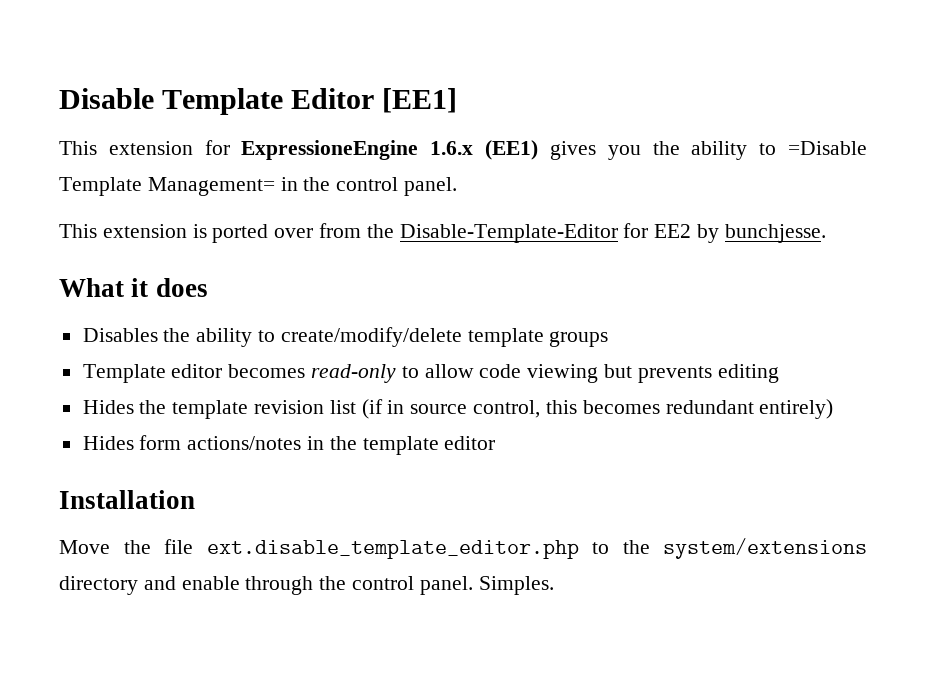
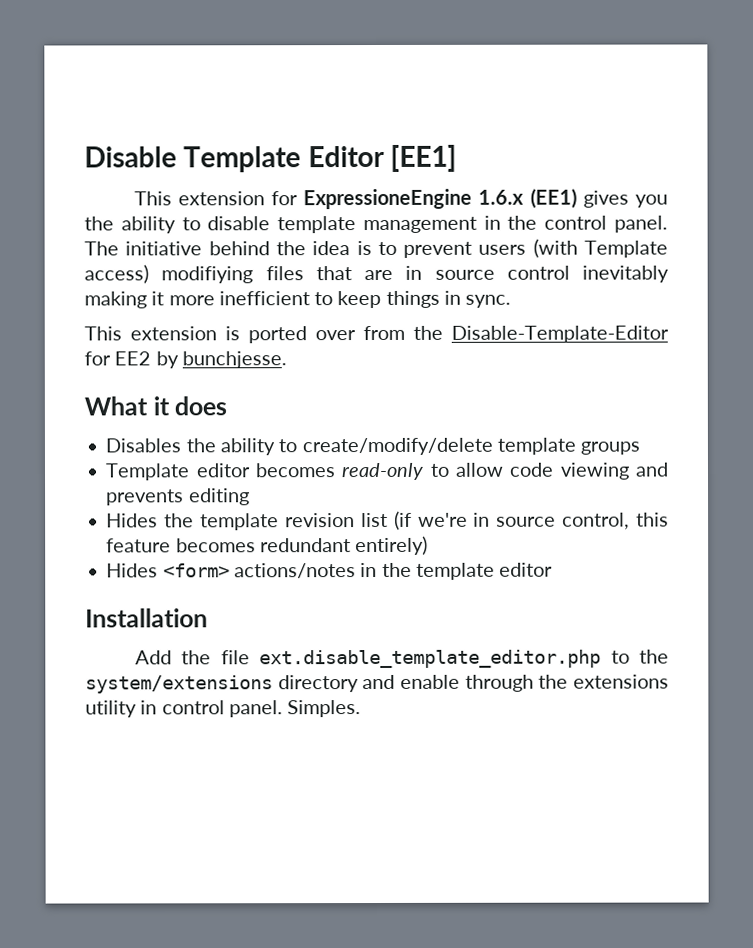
- This extension for ExpressioneEngine 1.6.x (EE1) gives you the ability to =Disable Template Management= in the control panel.
+ This extension for ExpressioneEngine 1.6.x (EE1) gives you the ability to disable template management in the control panel. The initiative behind the idea is to prevent users (with Template access) modifiying files that are in source control inevitably making it more inefficient to keep things in sync.
- Template editor becomes read-only to allow code viewing but prevents editing
+ Template editor becomes read-only to allow code viewing and prevents editing
- Hides the template revision list (if in source control, this becomes redundant entirely)
+ Hides the template revision list (if we're in source control, this feature becomes redundant entirely)
- Hides form actions/notes in the template editor
+ Hides <form> actions/notes in the template editor
- Move the file ext.disable_template_editor.php to the system/extensions directory and enable through the control panel.
+ Add the file ext.disable_template_editor.php to the system/extensions directory and enable through the extensions utility in control panel.

